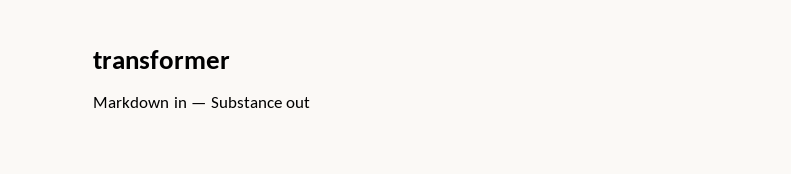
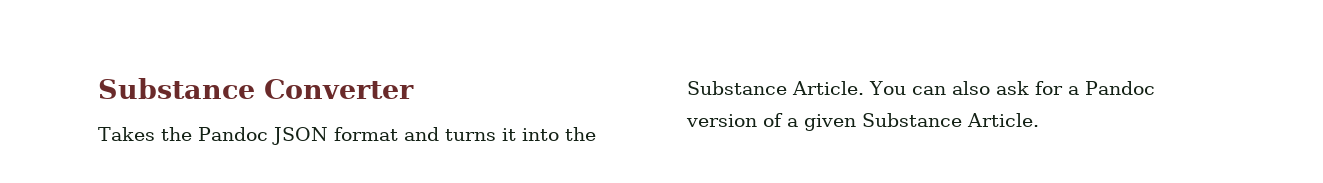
- transformer
- Markdown in — Substance out
+ Substance Converter
+ Takes the Pandoc JSON format and turns it into the Substance Article. You can also ask for a Pandoc version of a given Substance Article.

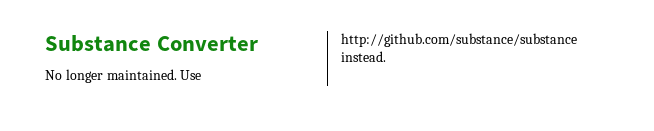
- Takes the Pandoc JSON format and turns it into the Substance Article. You can also ask for a Pandoc version of a given Substance Article.
+ No longer maintained. Use http://github.com/substance/substance instead.

